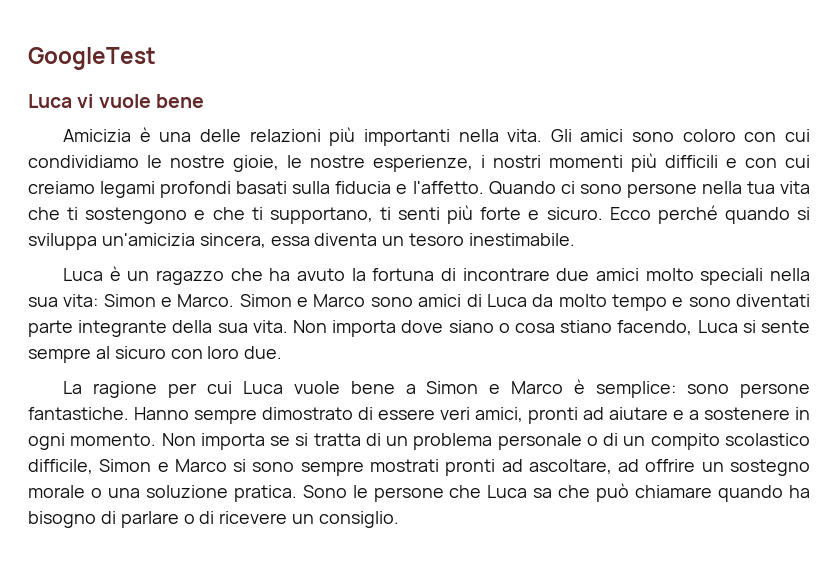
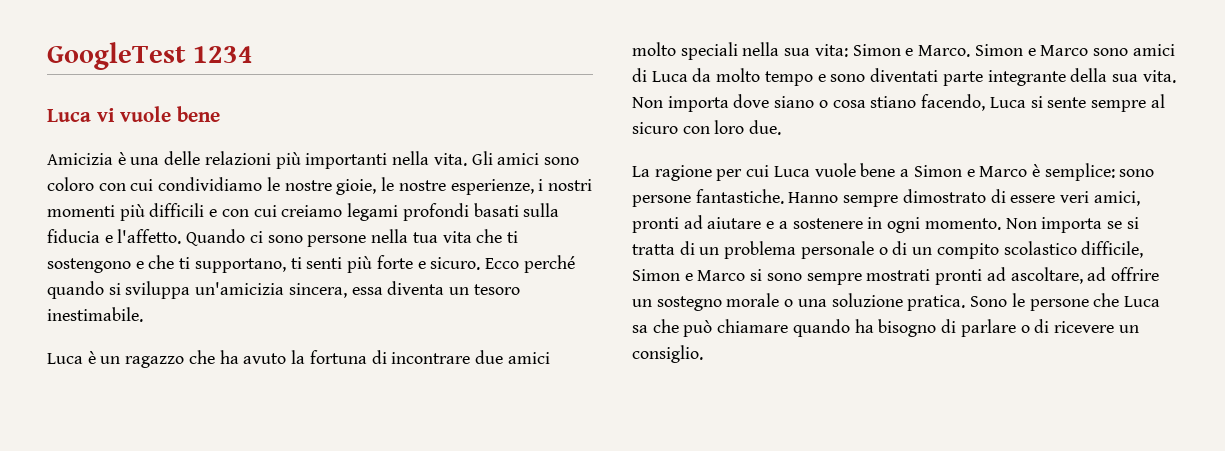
- GoogleTest
+ GoogleTest 1234

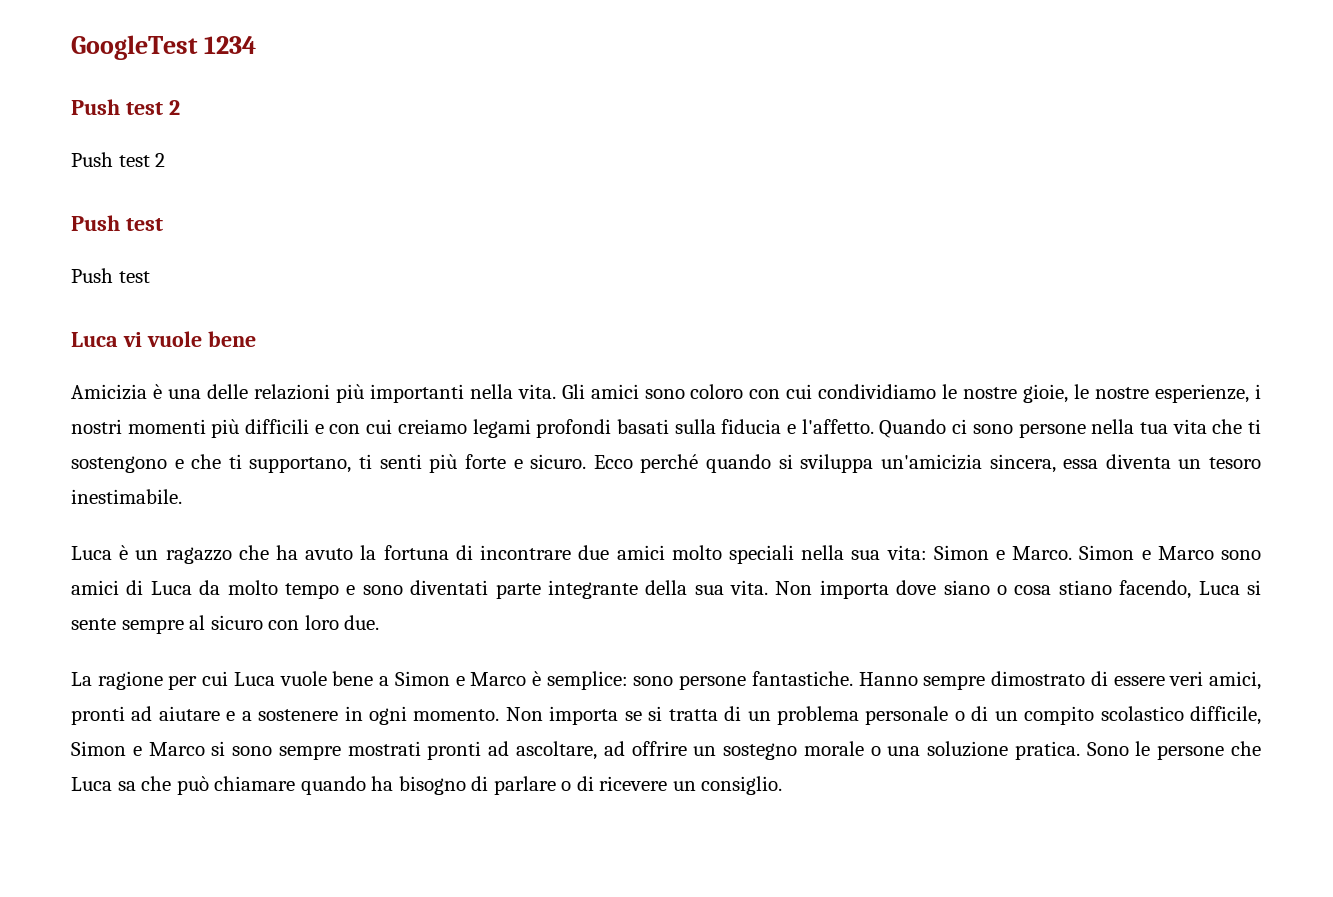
  GoogleTest 1234
+ Push test 2
+ Push test 2
+ Push test
+ Push test

